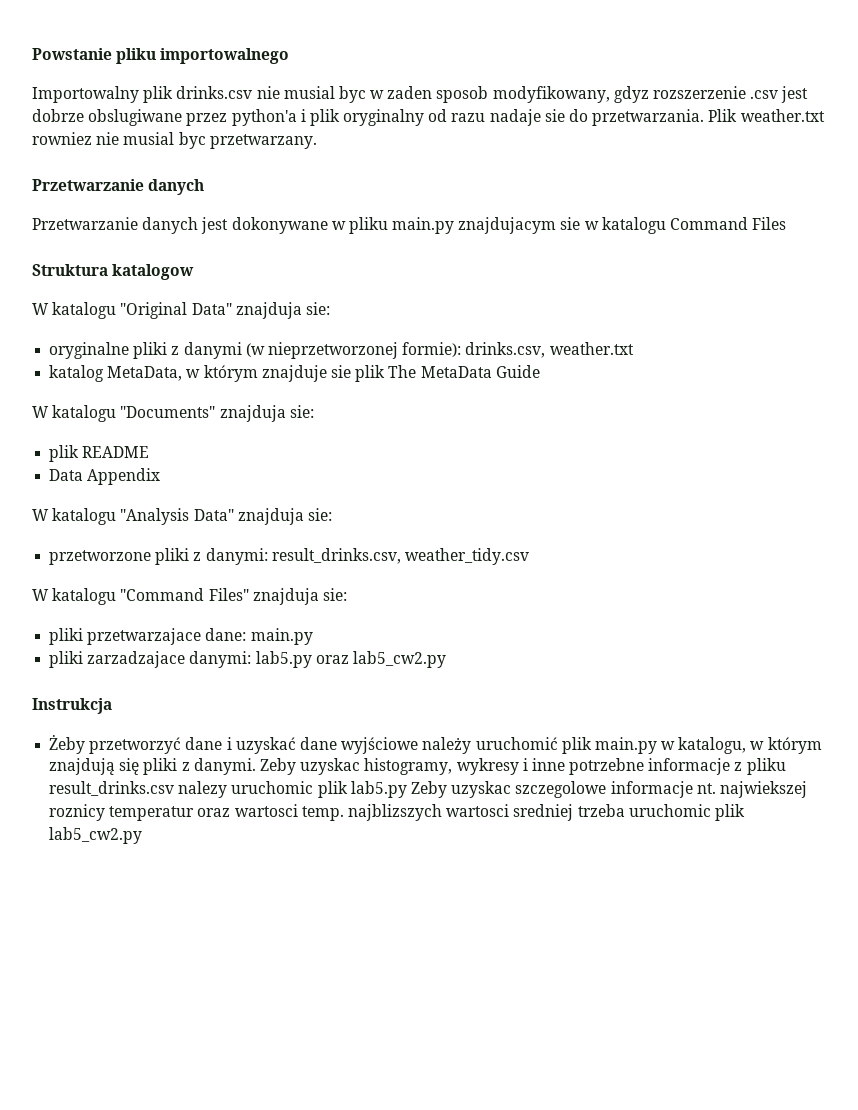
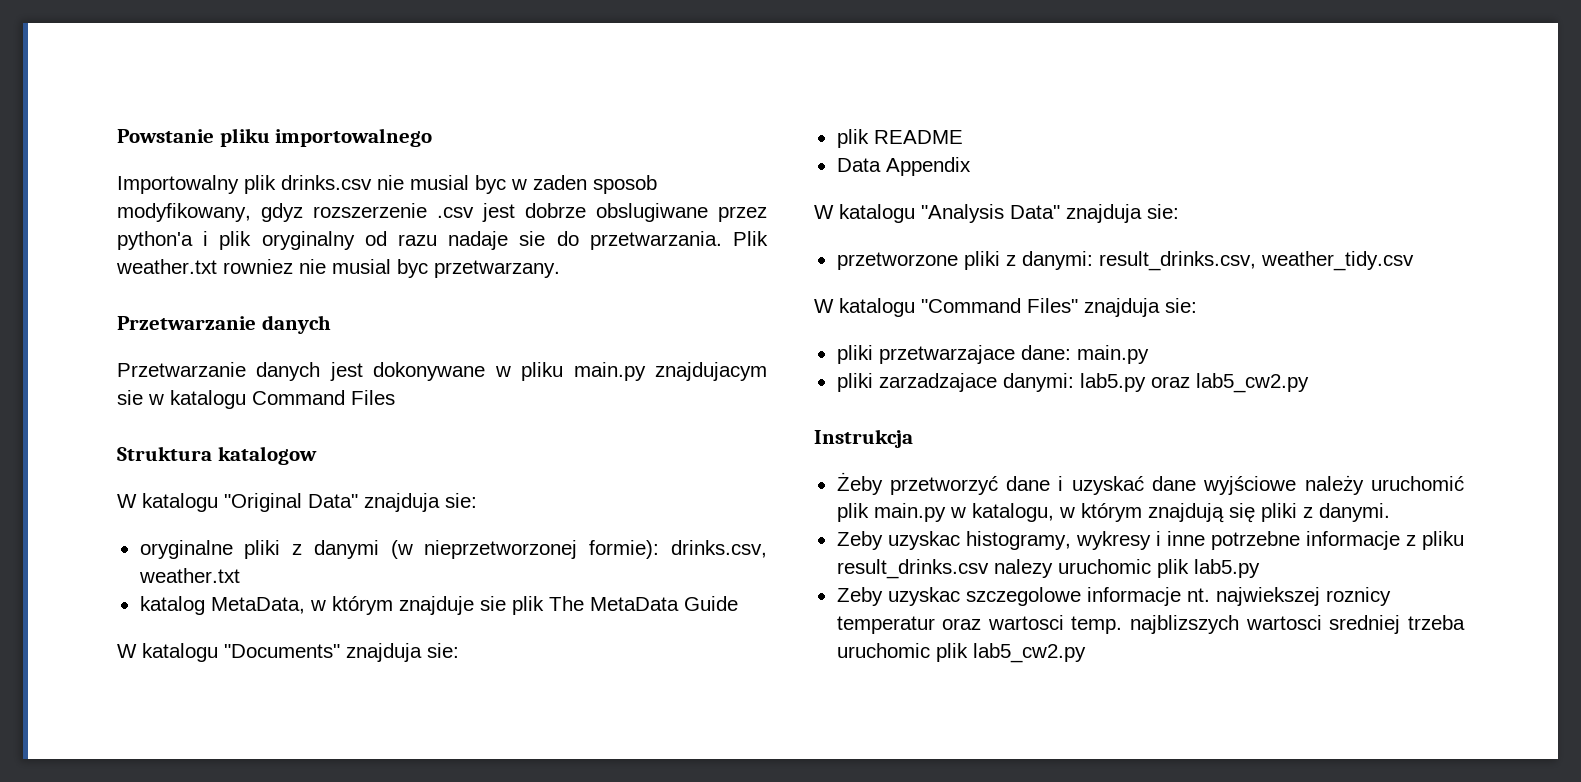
- Żeby przetworzyć dane i uzyskać dane wyjściowe należy uruchomić plik main.py w katalogu, w którym znajdują się pliki z danymi. Zeby uzyskac histogramy, wykresy i inne potrzebne informacje z pliku result_drinks.csv nalezy uruchomic plik lab5.py Zeby uzyskac szczegolowe informacje nt. najwiekszej roznicy temperatur oraz wartosci temp. najblizszych wartosci sredniej trzeba uruchomic plik lab5_cw2.py
+ Żeby przetworzyć dane i uzyskać dane wyjściowe należy uruchomić plik main.py w katalogu, w którym znajdują się pliki z danymi.
+ Zeby uzyskac histogramy, wykresy i inne potrzebne informacje z pliku result_drinks.csv nalezy uruchomic plik lab5.py
+ Zeby uzyskac szczegolowe informacje nt. najwiekszej roznicy temperatur oraz wartosci temp. najblizszych wartosci sredniej trzeba uruchomic plik lab5_cw2.py

